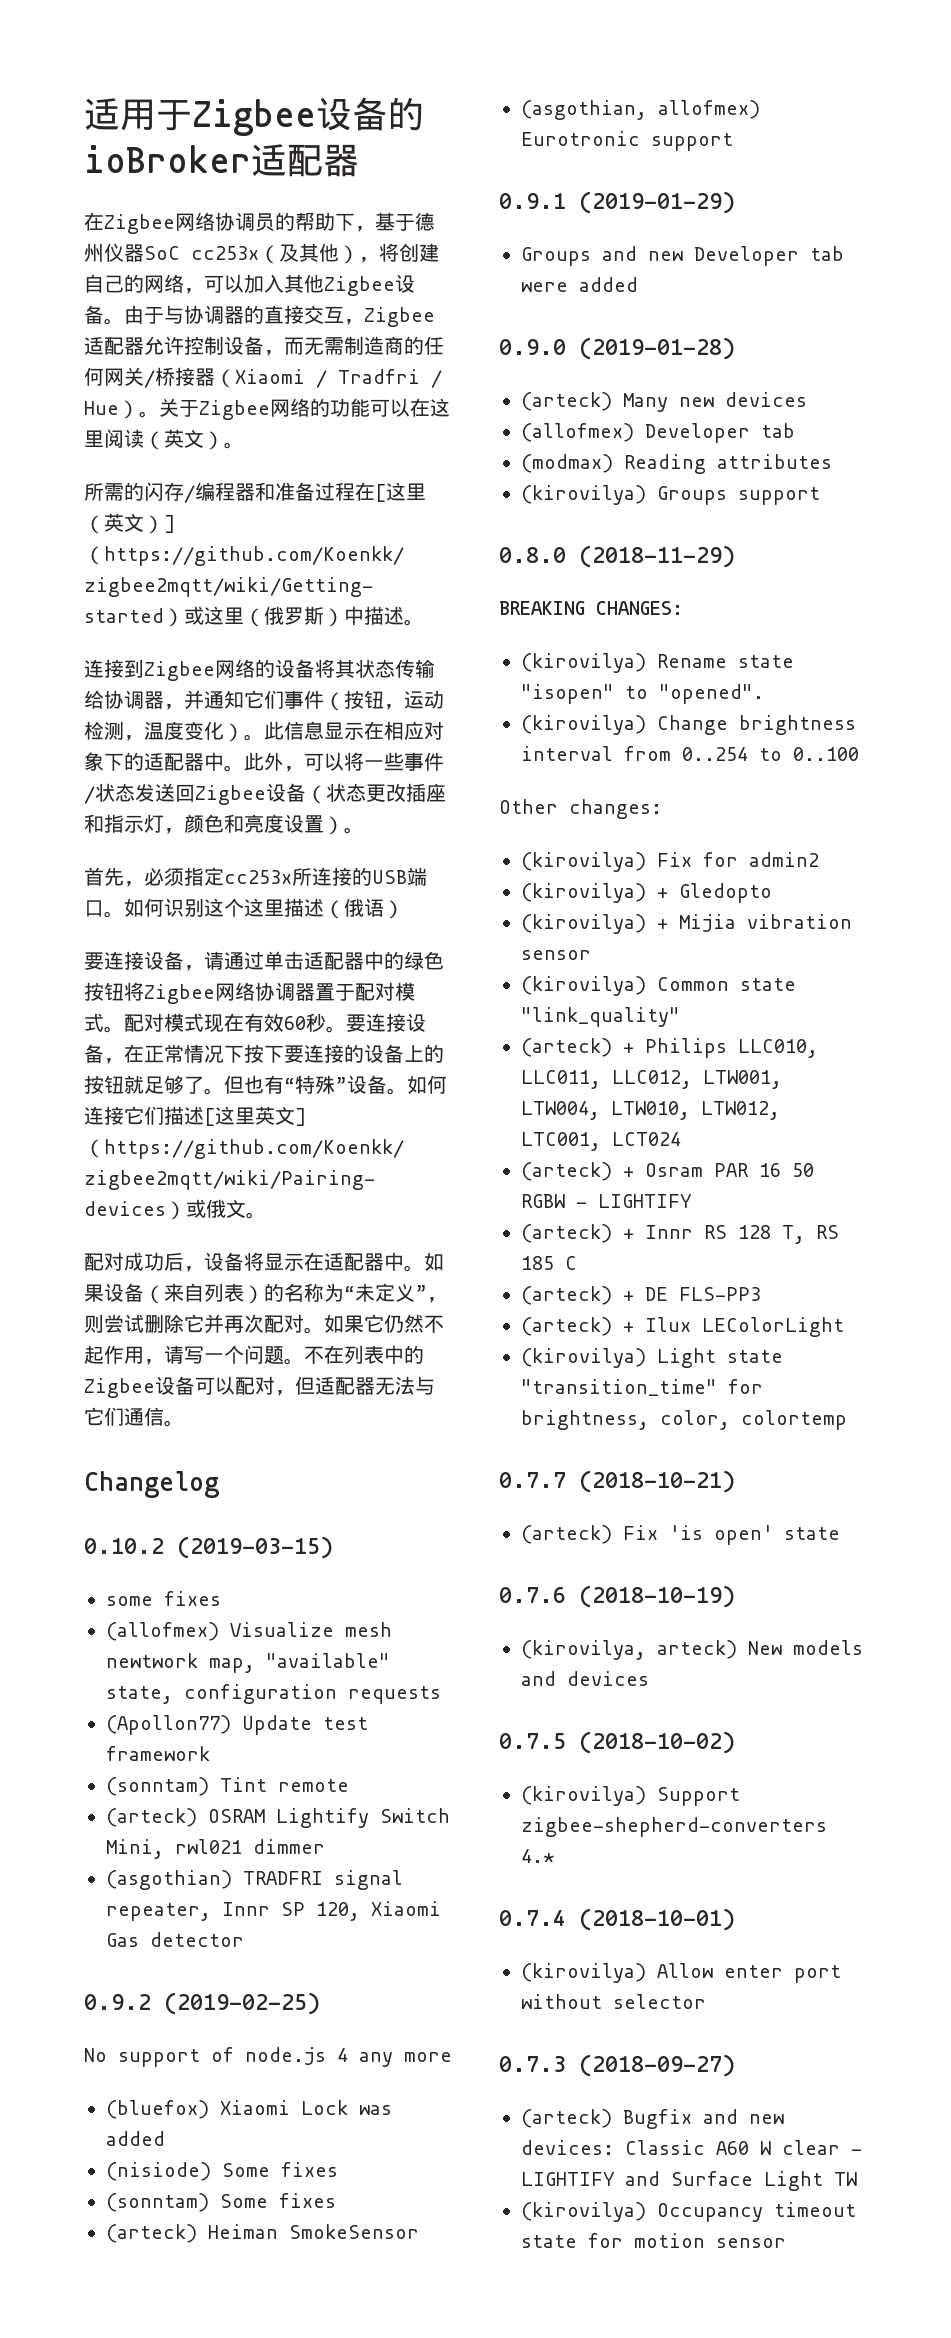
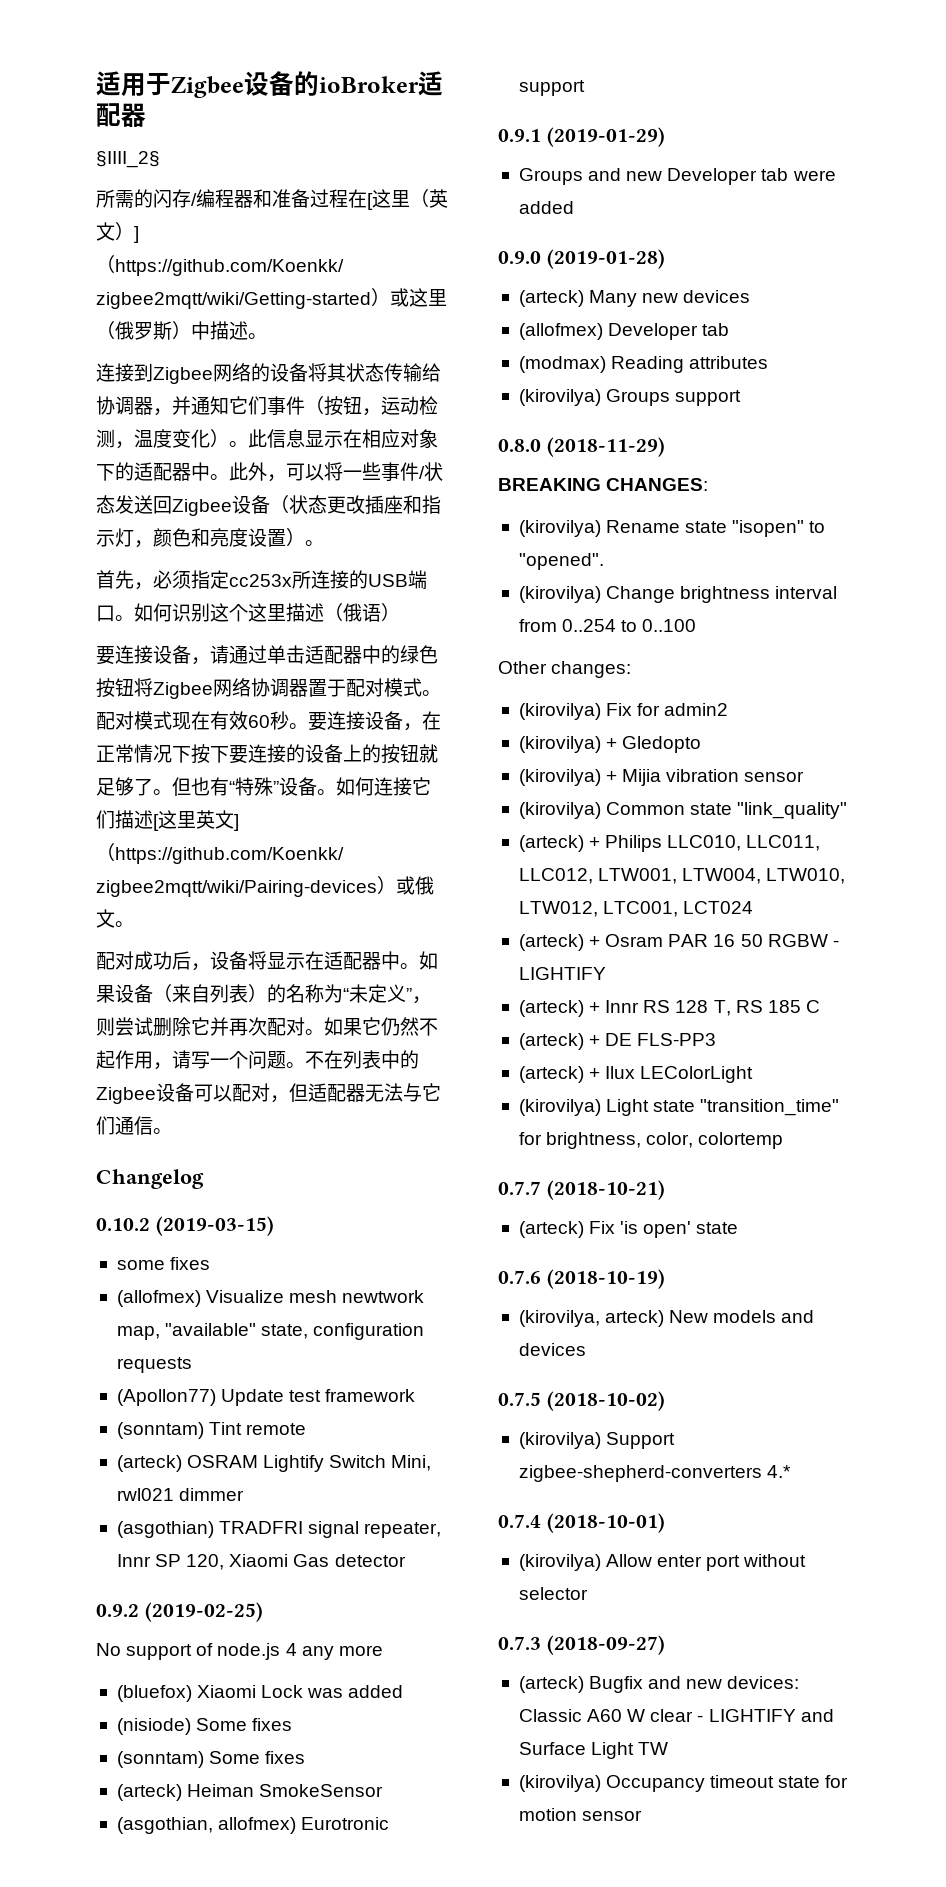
- 在Zigbee网络协调员的帮助下，基于德州仪器SoC cc253x（及其他），将创建自己的网络，可以加入其他Zigbee设备。由于与协调器的直接交互，Zigbee适配器允许控制设备，而无需制造商的任何网关/桥接器（Xiaomi / Tradfri / Hue）。关于Zigbee网络的功能可以在这里阅读（英文）。
+ §IIII_2§

